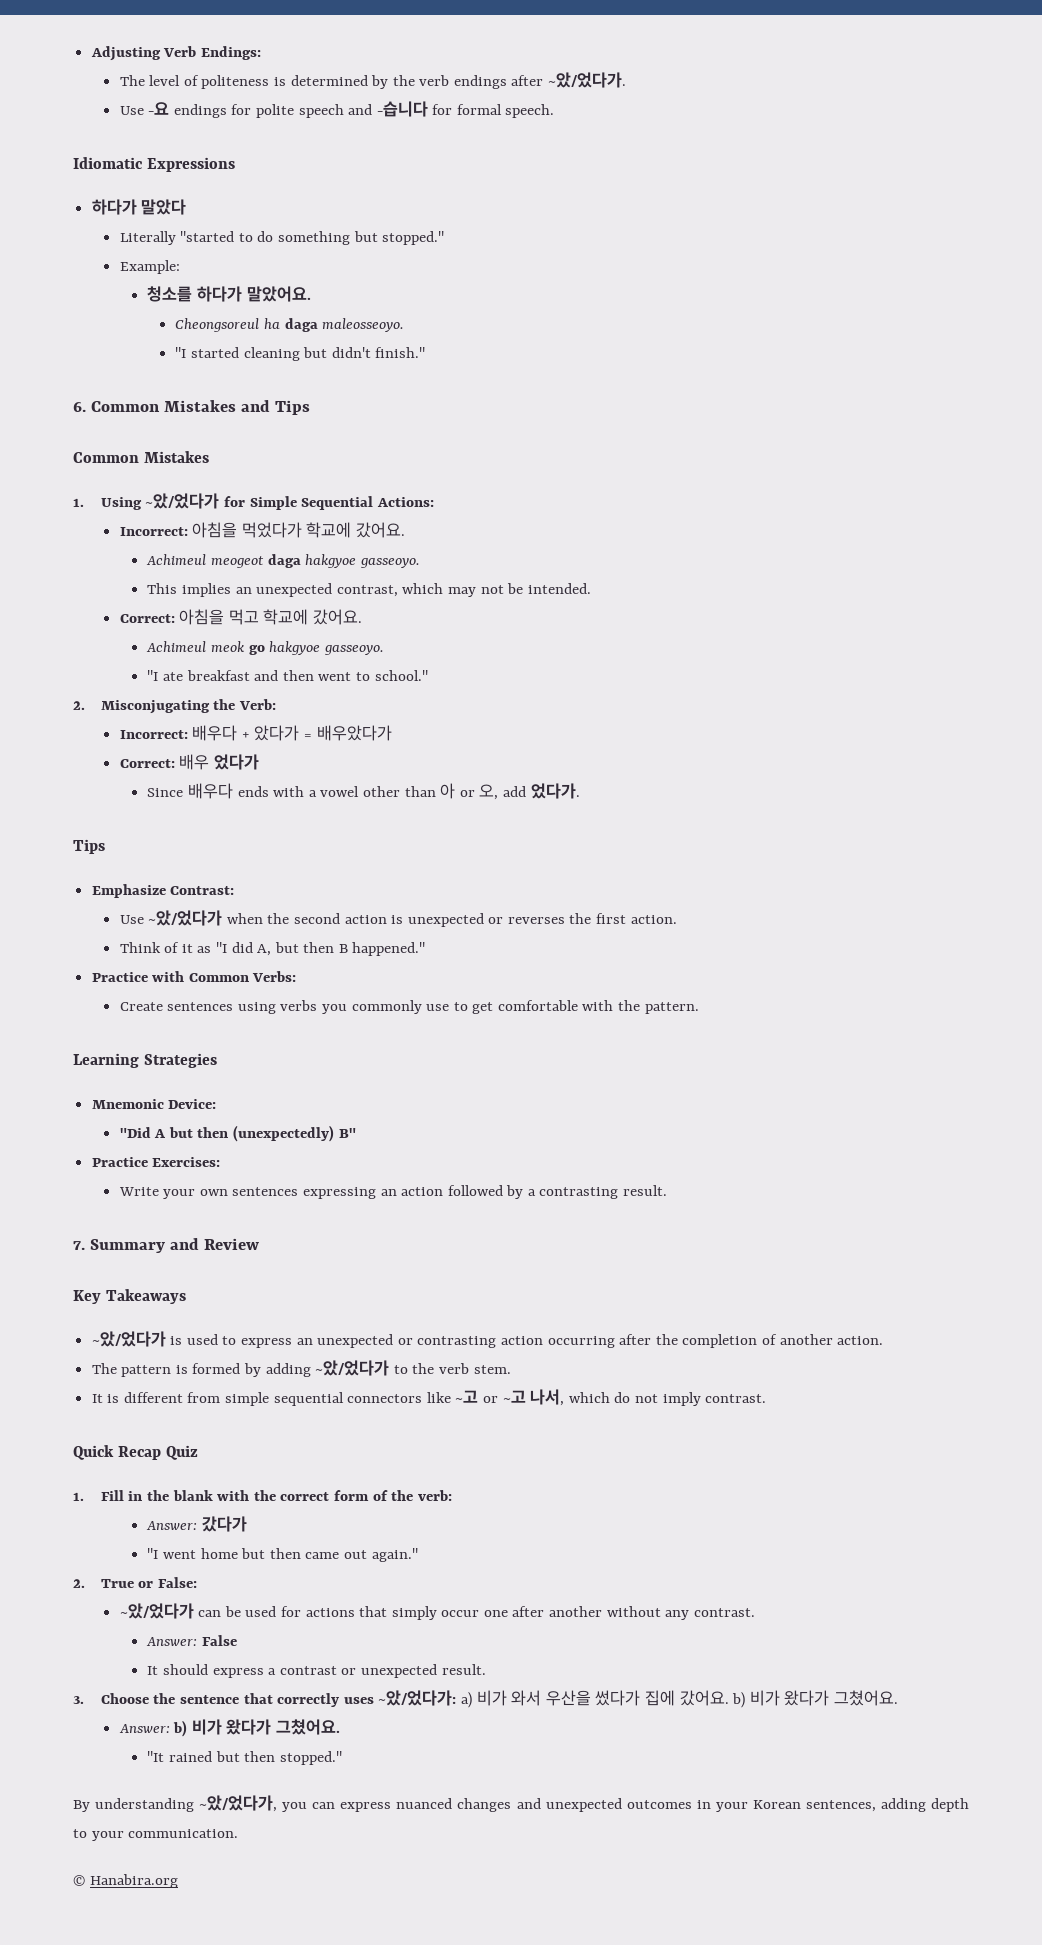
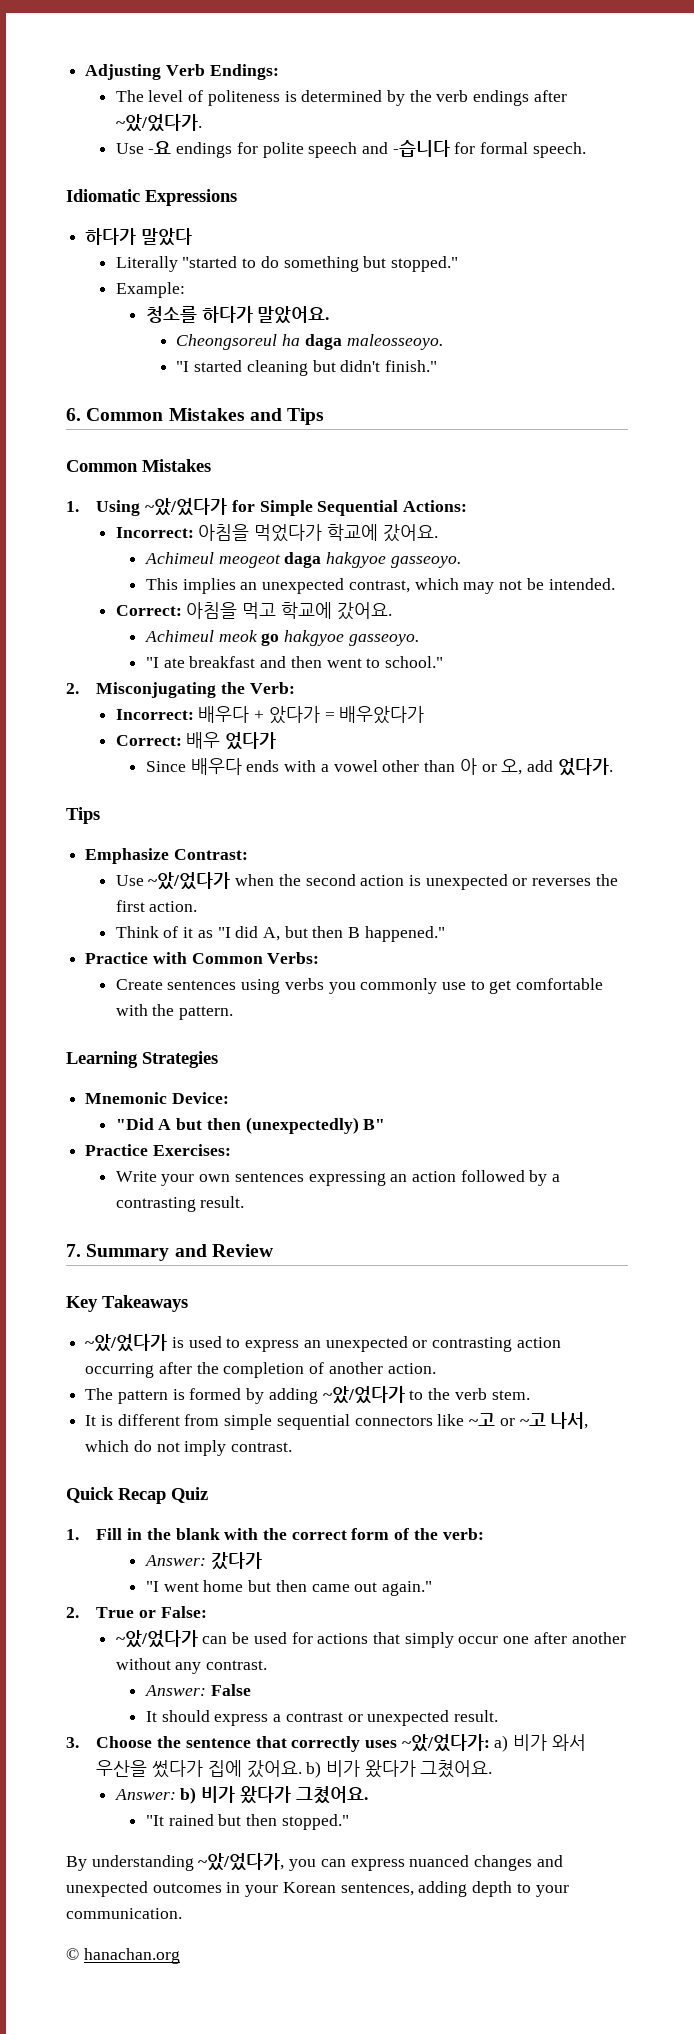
- © Hanabira.org
+ © hanachan.org

